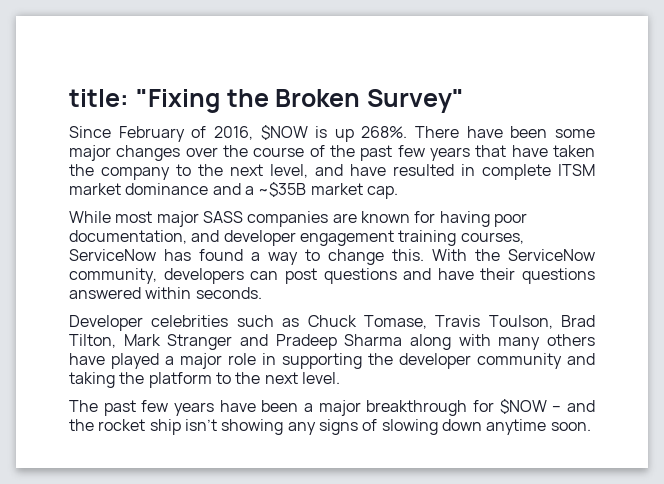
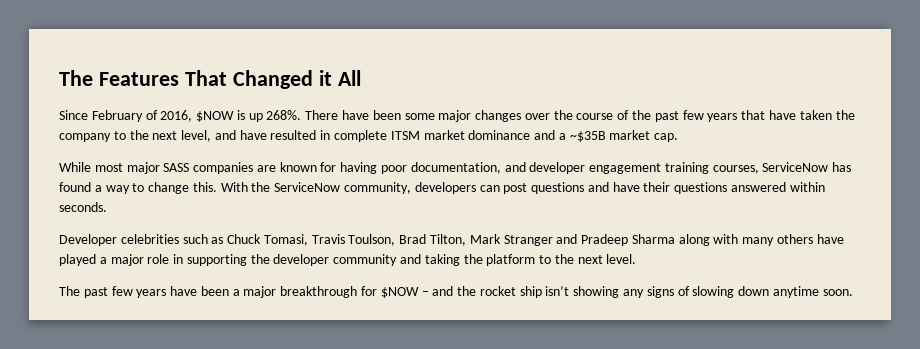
- title: "Fixing the Broken Survey"
+ The Features That Changed it All
- Developer celebrities such as Chuck Tomase, Travis Toulson, Brad Tilton, Mark Stranger and Pradeep Sharma along with many others have played a major role in supporting the developer community and taking the platform to the next level.
+ Developer celebrities such as Chuck Tomasi, Travis Toulson, Brad Tilton, Mark Stranger and Pradeep Sharma along with many others have played a major role in supporting the developer community and taking the platform to the next level.

